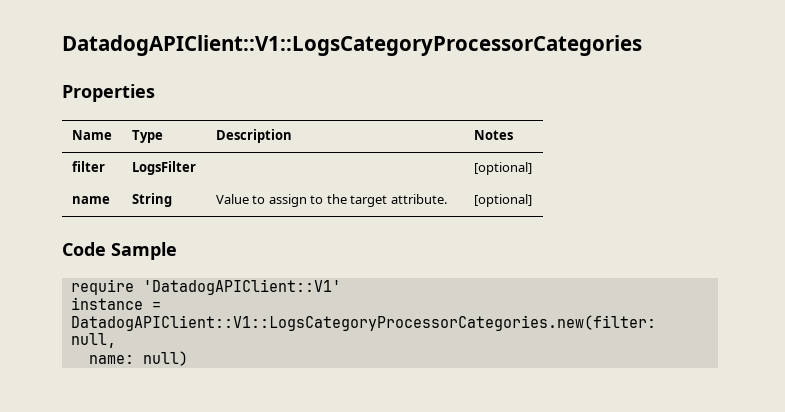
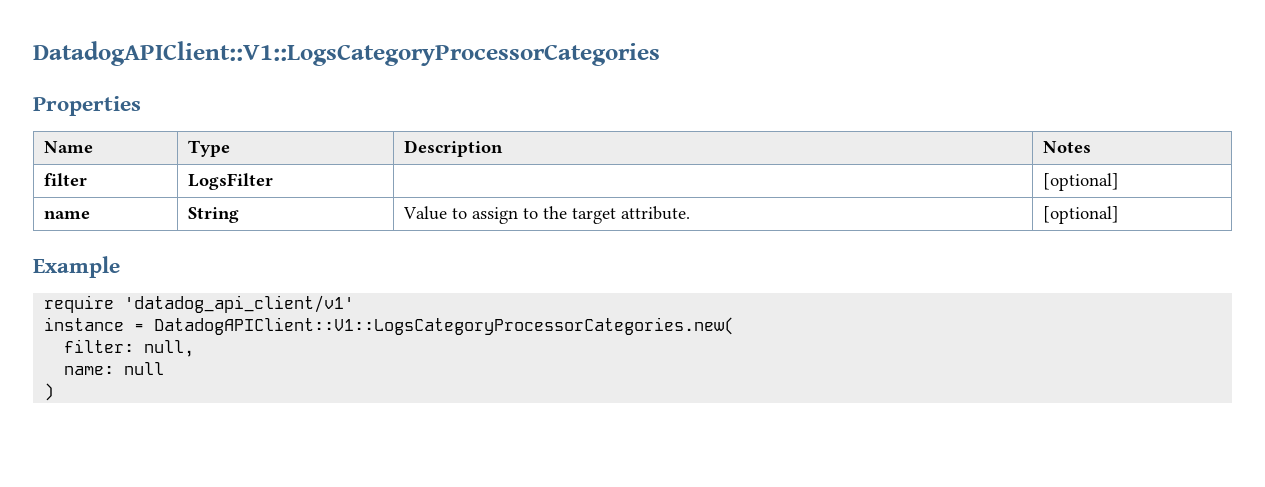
- Code Sample
+ Example
- require 'DatadogAPIClient::V1'
+ require 'datadog_api_client/v1'
- instance = DatadogAPIClient::V1::LogsCategoryProcessorCategories.new(filter: null,
+ instance = DatadogAPIClient::V1::LogsCategoryProcessorCategories.new(
+ filter: null,
- name: null)
+ name: null
+ )

